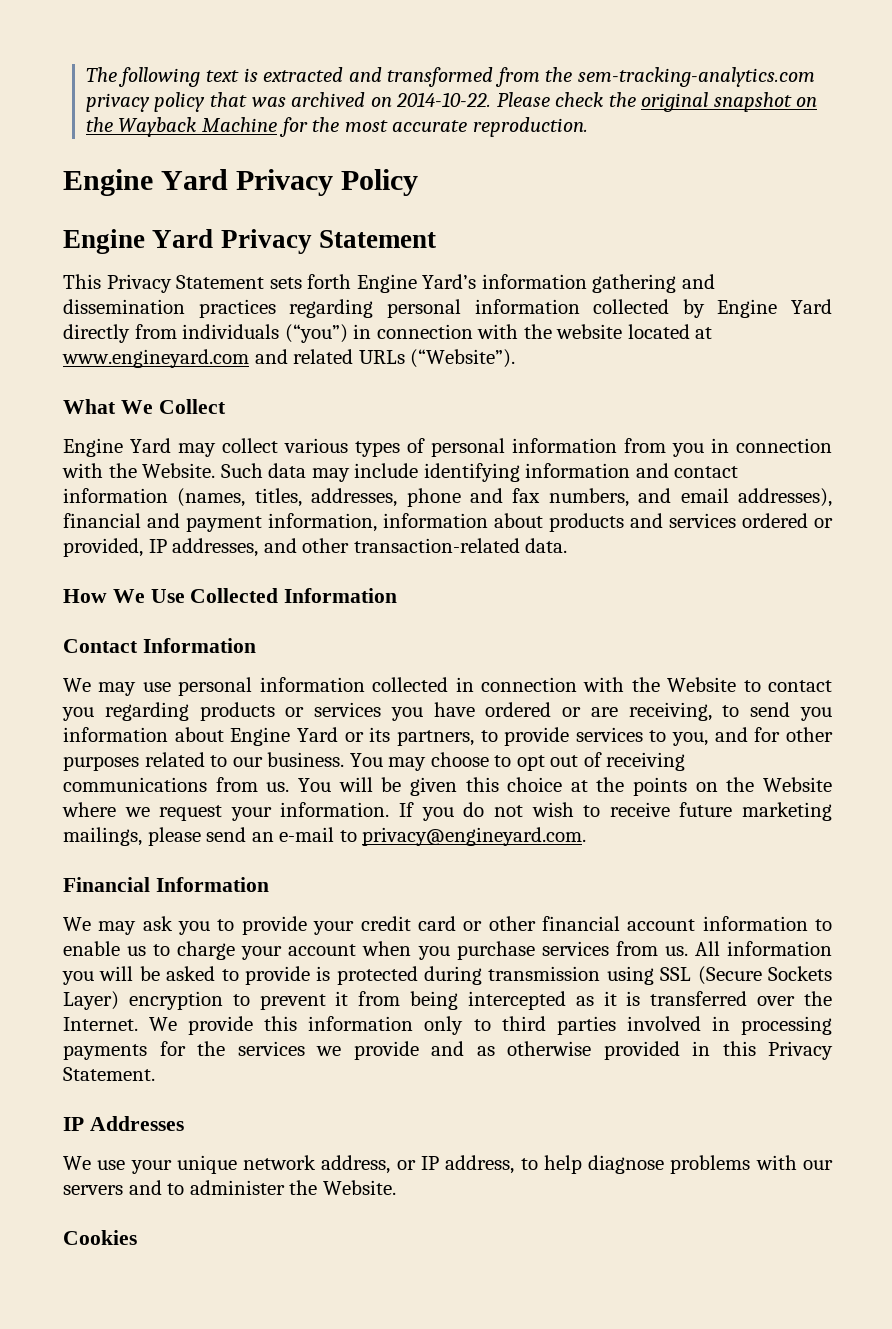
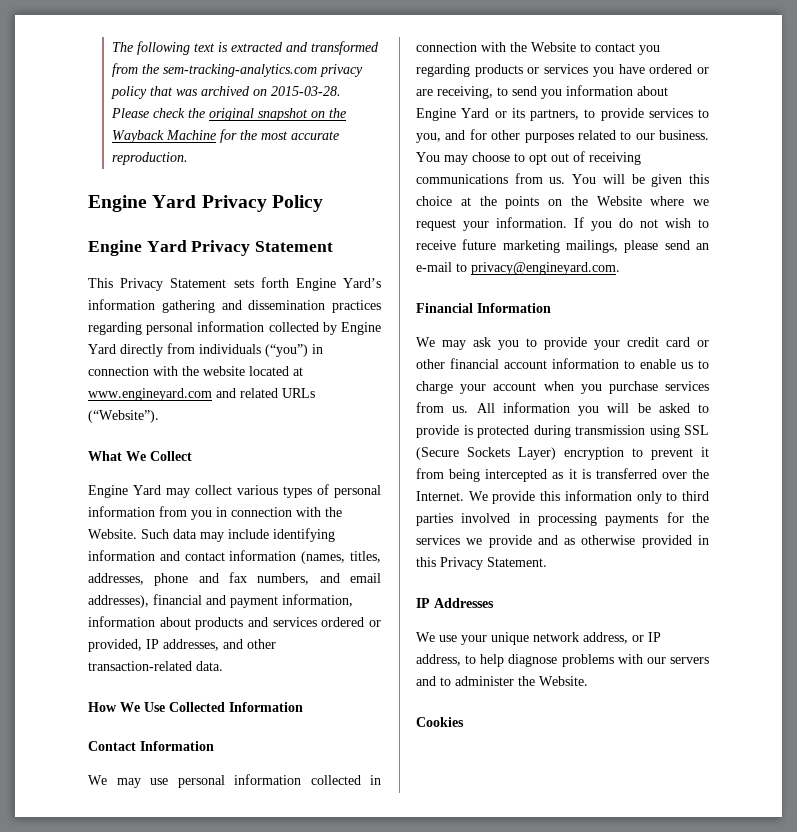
- The following text is extracted and transformed from the sem-tracking-analytics.com privacy policy that was archived on 2014-10-22.
+ The following text is extracted and transformed from the sem-tracking-analytics.com privacy policy that was archived on 2015-03-28.

